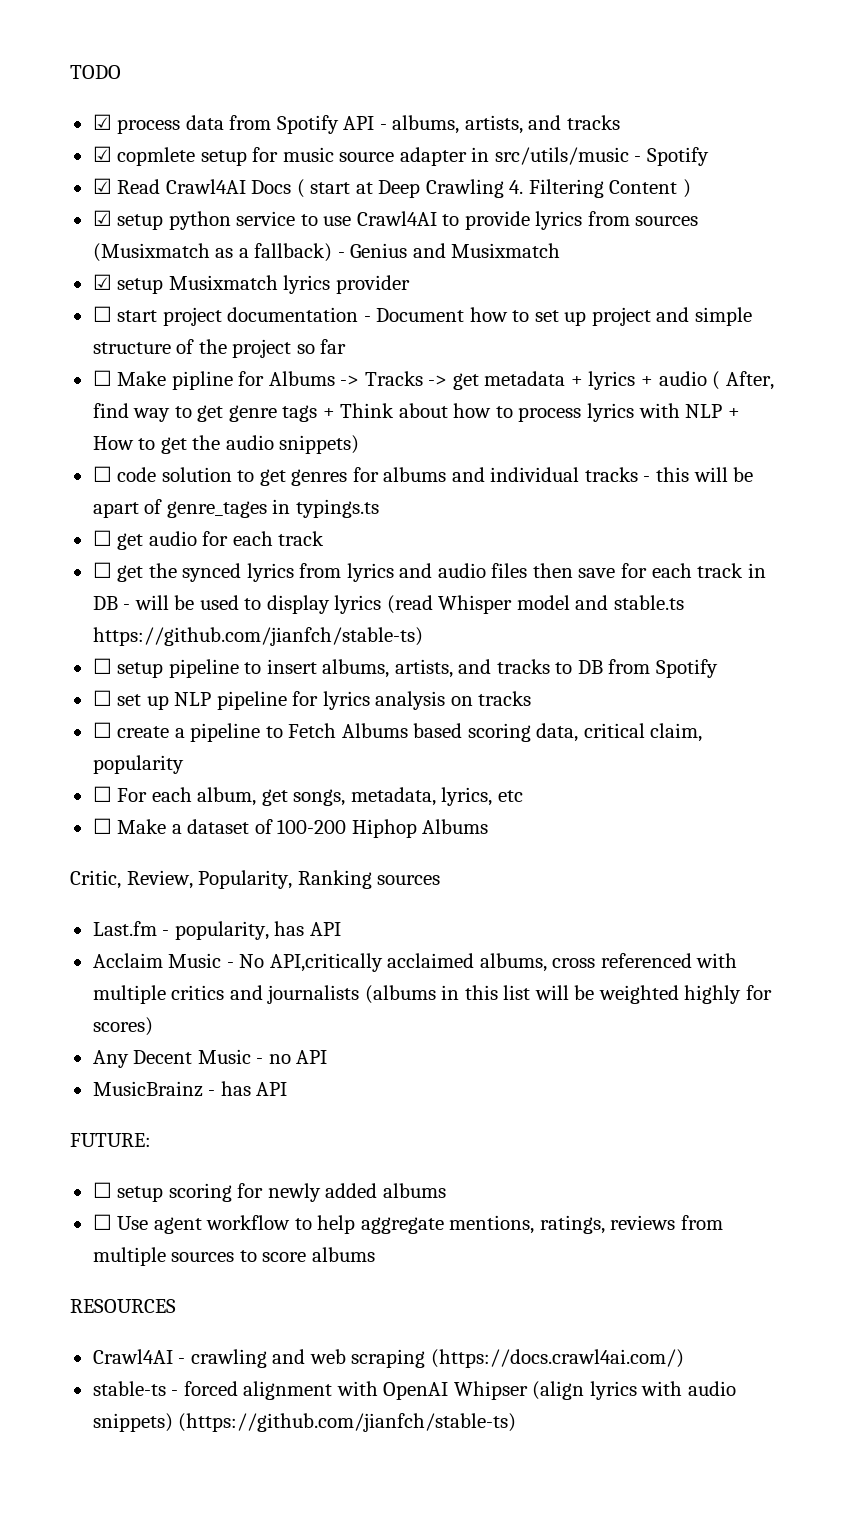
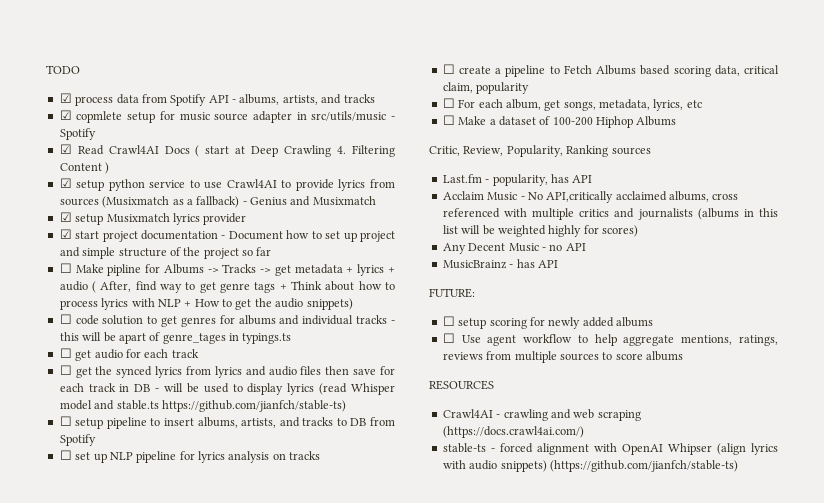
- ☐ start project documentation - Document how to set up project and simple structure of the project so far
+ ☑ start project documentation - Document how to set up project and simple structure of the project so far

